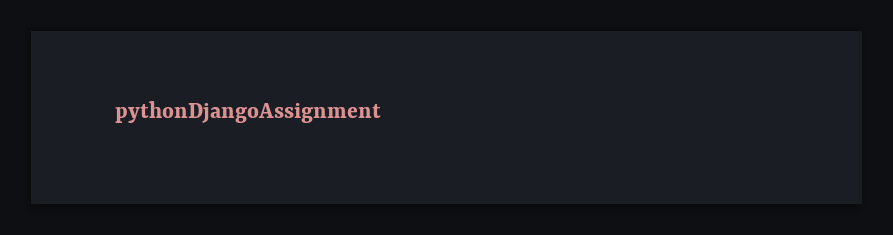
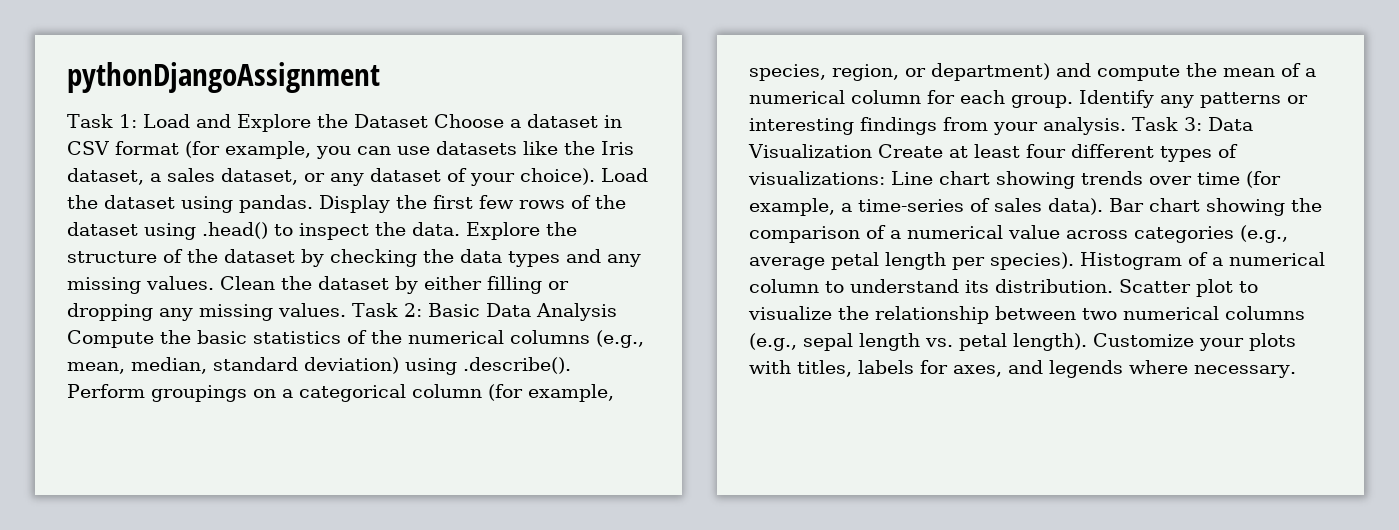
+ Task 1: Load and Explore the Dataset Choose a dataset in CSV format (for example, you can use datasets like the Iris dataset, a sales dataset, or any dataset of your choice). Load the dataset using pandas. Display the first few rows of the dataset using .head() to inspect the data. Explore the structure of the dataset by checking the data types and any missing values. Clean the dataset by either filling or dropping any missing values. Task 2: Basic Data Analysis Compute the basic statistics of the numerical columns (e.g., mean, median, standard deviation) using .describe(). Perform groupings on a categorical column (for example, species, region, or department) and compute the mean of a numerical column for each group. Identify any patterns or interesting findings from your analysis. Task 3: Data Visualization Create at least four different types of visualizations: Line chart showing trends over time (for example, a time-series of sales data). Bar chart showing the comparison of a numerical value across categories (e.g., average petal length per species). Histogram of a numerical column to understand its distribution. Scatter plot to visualize the relationship between two numerical columns (e.g., sepal length vs. petal length). Customize your plots with titles, labels for axes, and legends where necessary.

